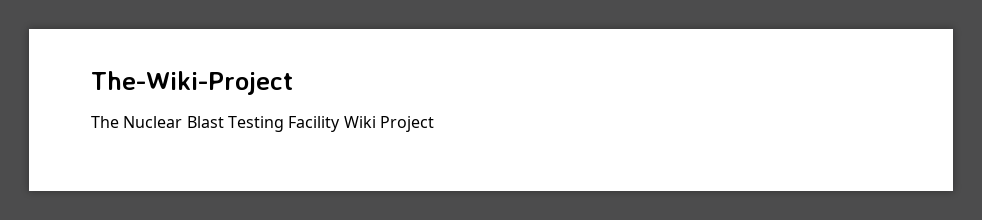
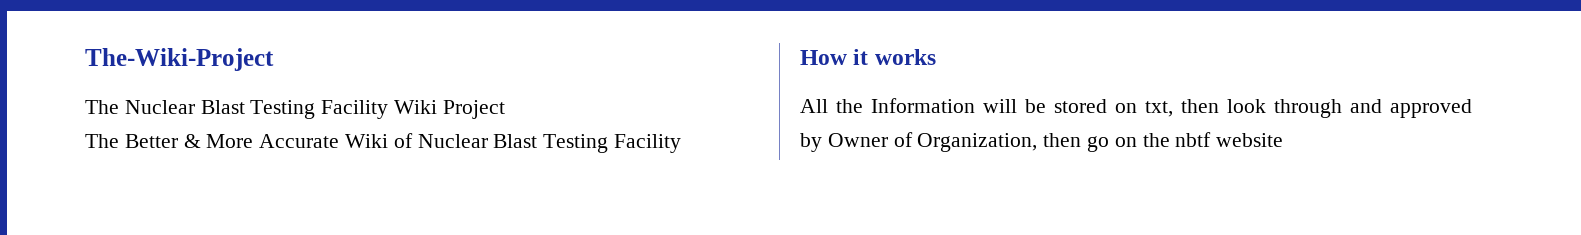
+ The Better & More Accurate Wiki of Nuclear Blast Testing Facility
+ How it works
+ All the Information will be stored on txt, then look through and approved by Owner of Organization, then go on the nbtf website

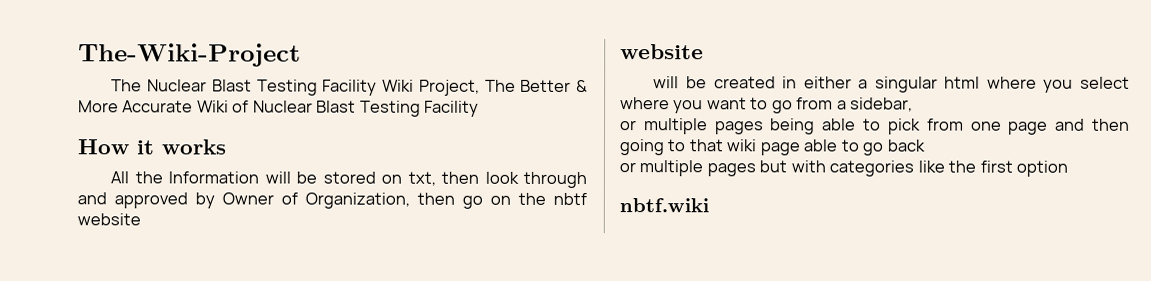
- The Nuclear Blast Testing Facility Wiki Project
- The Better & More Accurate Wiki of Nuclear Blast Testing Facility
+ The Nuclear Blast Testing Facility Wiki Project, The Better & More Accurate Wiki of Nuclear Blast Testing Facility
  All the Information will be stored on txt, then look through and approved by Owner of Organization, then go on the nbtf website
+ website
+ will be created in either a singular html where you select where you want to go from a sidebar,
+ or multiple pages being able to pick from one page and then going to that wiki page able to go back
+ or multiple pages but with categories like the first option
+ nbtf.wiki

